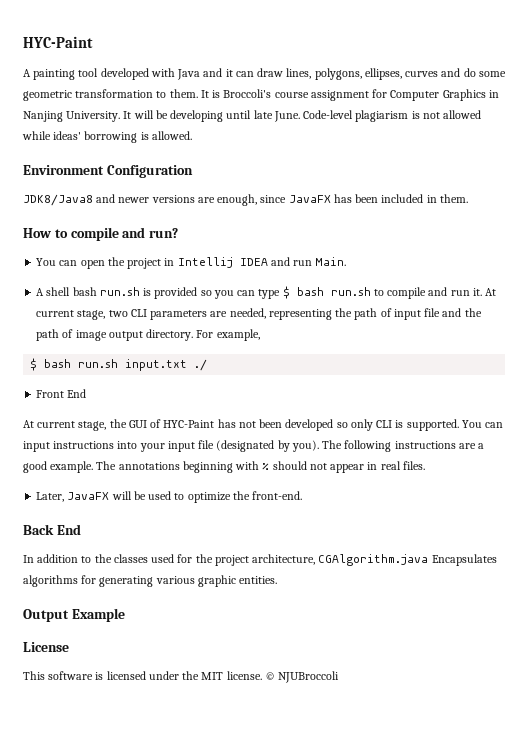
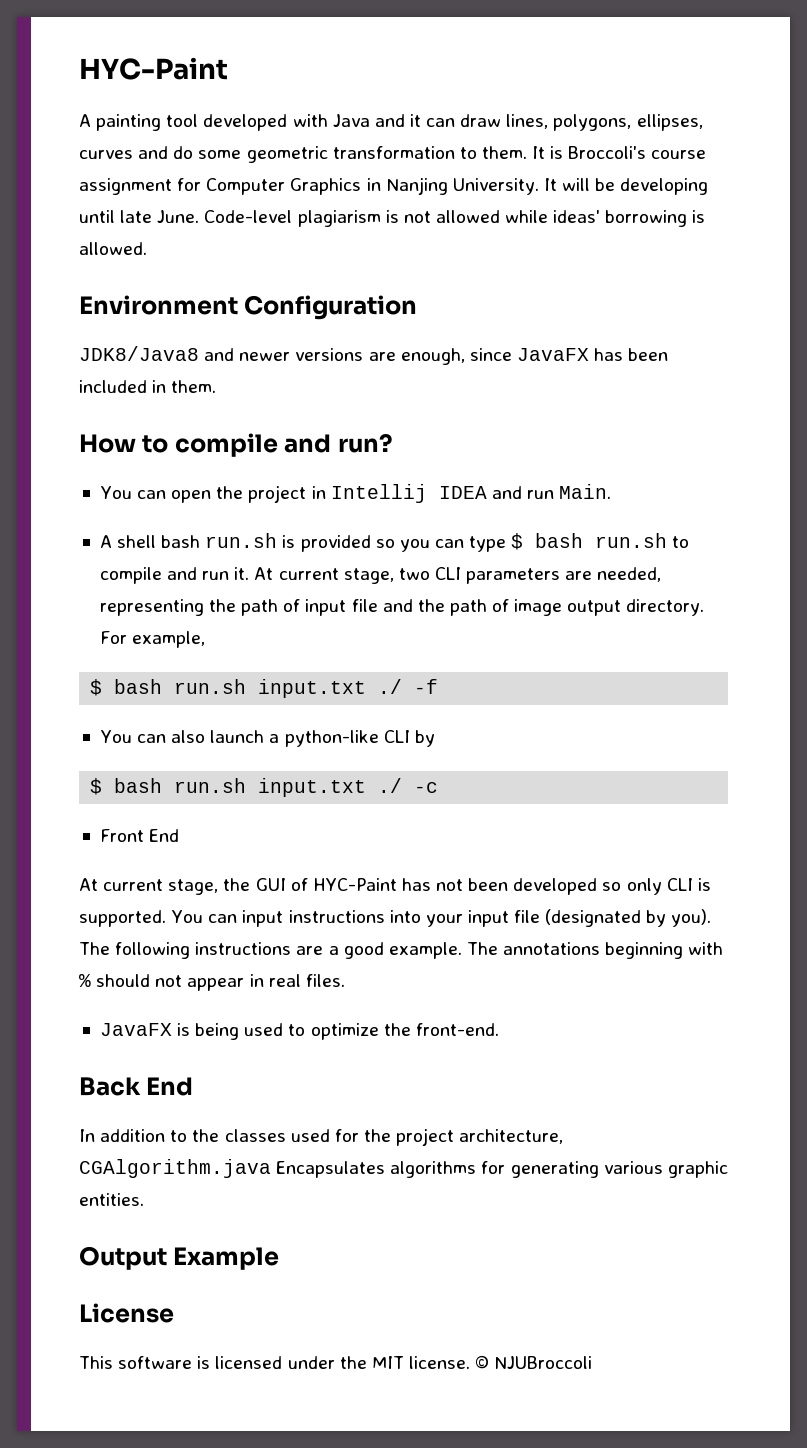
- $ bash run.sh input.txt ./
+ $ bash run.sh input.txt ./ -f
+ You can also launch a python-like CLI by
+ $ bash run.sh input.txt ./ -c
- Later, JavaFX will be used to optimize the front-end.
+ JavaFX is being used to optimize the front-end.

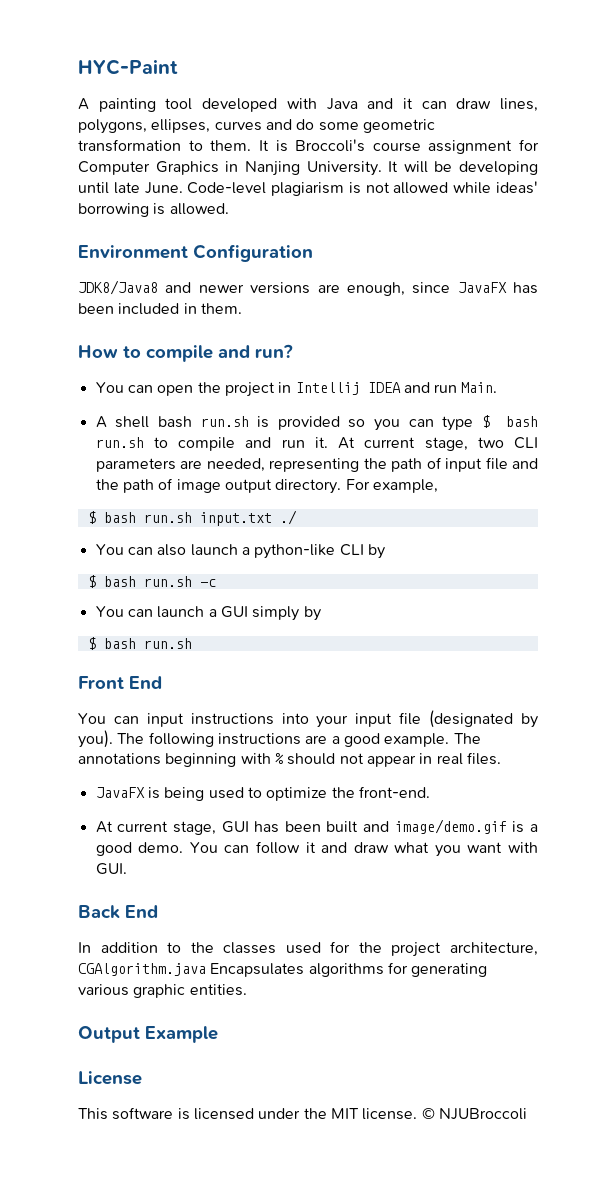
- $ bash run.sh input.txt ./ -f
+ $ bash run.sh input.txt ./
- $ bash run.sh input.txt ./ -c
+ $ bash run.sh -c
+ You can launch a GUI simply by
+ $ bash run.sh
  Front End
- At current stage, the GUI of HYC-Paint has not been developed so only CLI is supported. You can input instructions into your input file (designated by you).
+ You can input instructions into your input file (designated by you).
+ At current stage, GUI has been built and image/demo.gif is a good demo. You can follow it and draw what you want with GUI.

